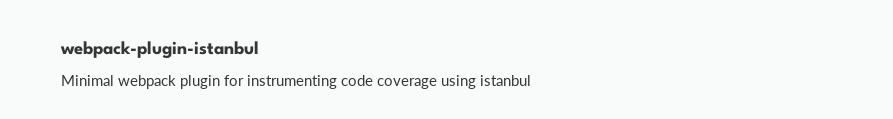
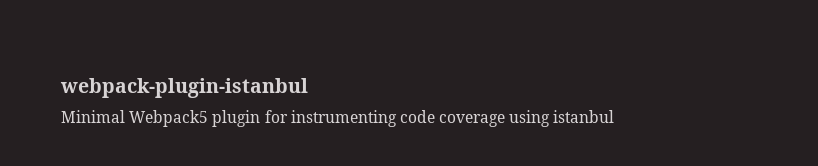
- Minimal webpack plugin for instrumenting code coverage using istanbul
+ Minimal Webpack5 plugin for instrumenting code coverage using istanbul

